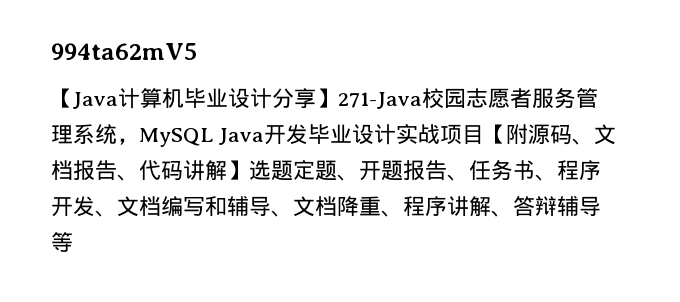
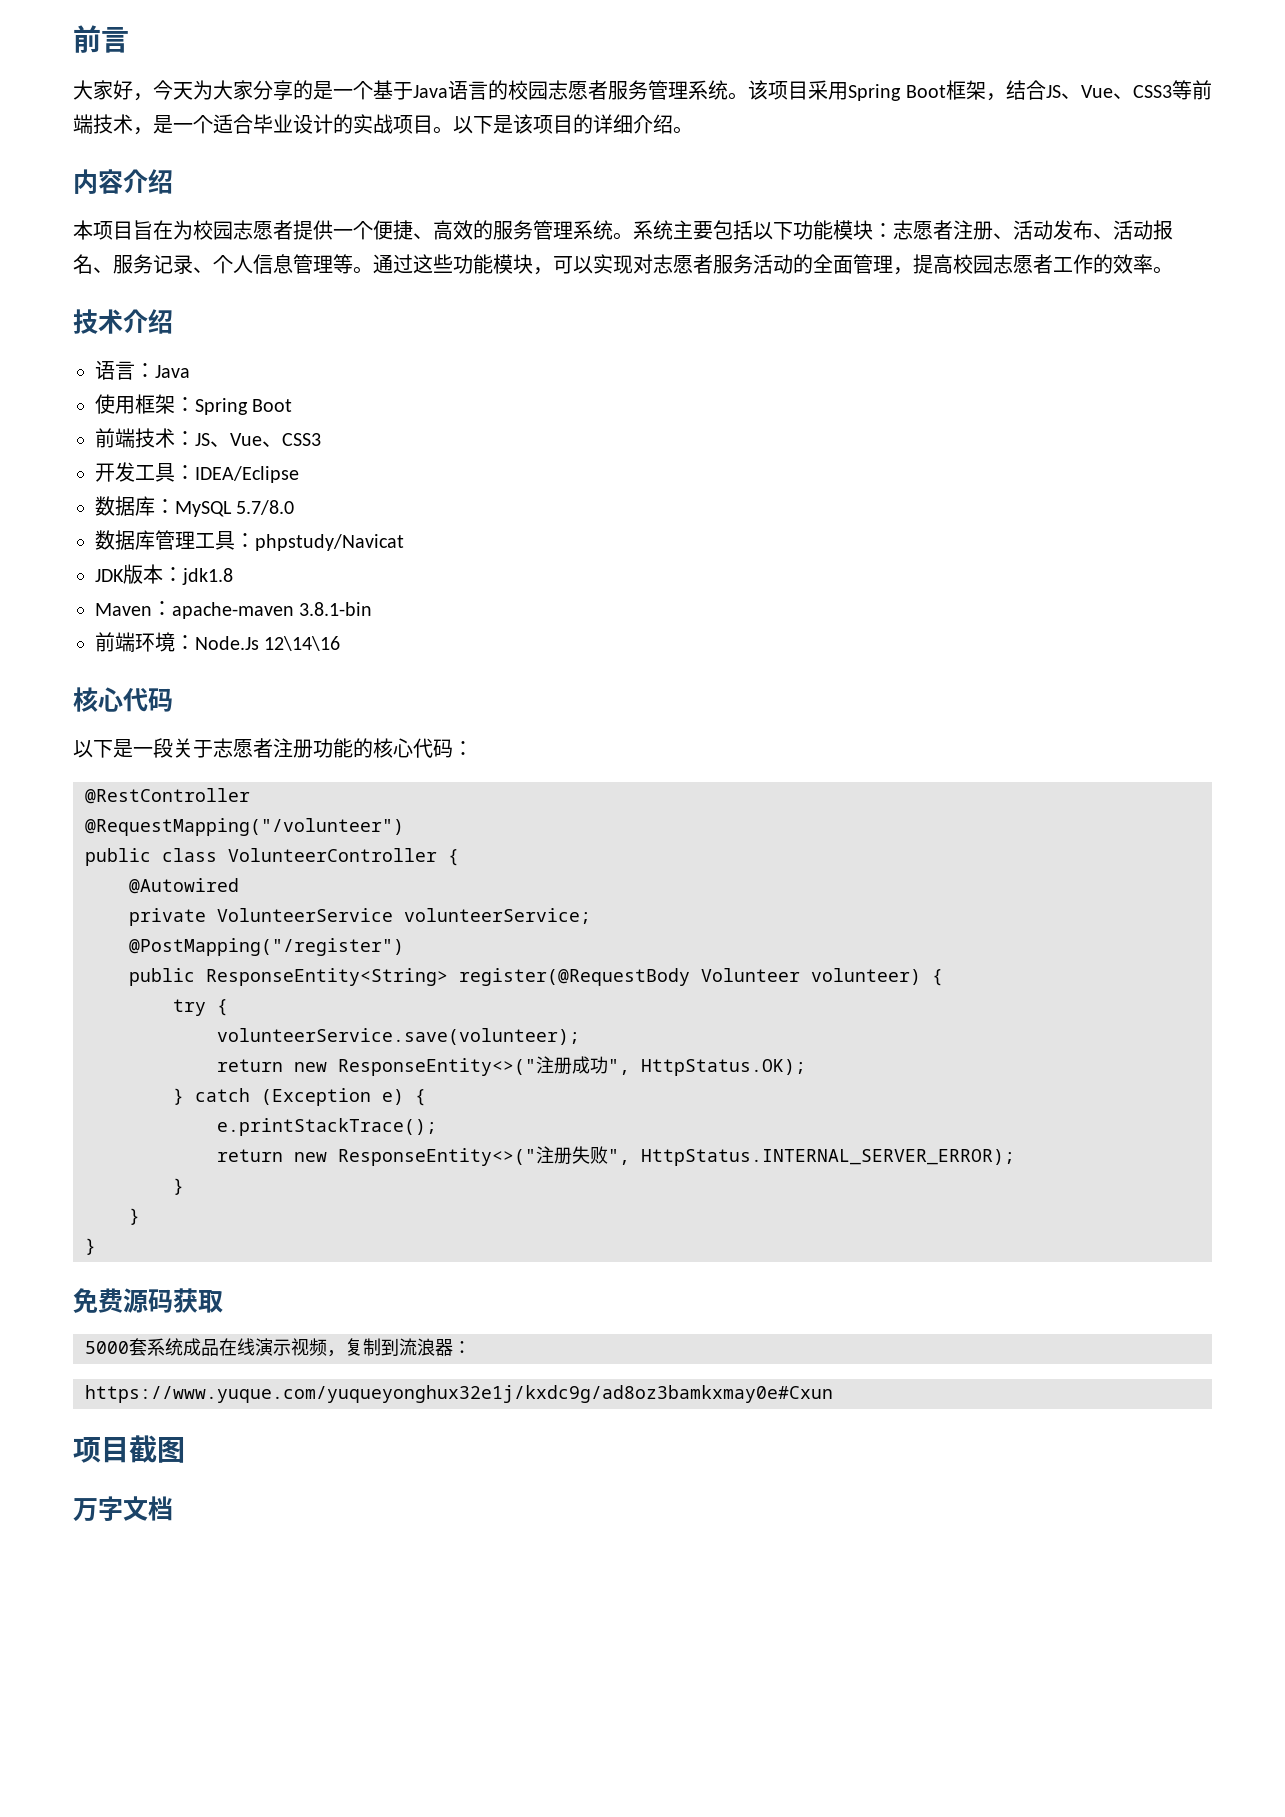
- 994ta62mV5
- 【Java计算机毕业设计分享】271-Java校园志愿者服务管理系统，MySQL Java开发毕业设计实战项目【附源码、文档报告、代码讲解】选题定题、开题报告、任务书、程序开发、文档编写和辅导、文档降重、程序讲解、答辩辅导等
+ 前言
+ 大家好，今天为大家分享的是一个基于Java语言的校园志愿者服务管理系统。该项目采用Spring Boot框架，结合JS、Vue、CSS3等前端技术，是一个适合毕业设计的实战项目。以下是该项目的详细介绍。
+ 内容介绍
+ 本项目旨在为校园志愿者提供一个便捷、高效的服务管理系统。系统主要包括以下功能模块：志愿者注册、活动发布、活动报名、服务记录、个人信息管理等。通过这些功能模块，可以实现对志愿者服务活动的全面管理，提高校园志愿者工作的效率。
+ 技术介绍
+ 语言：Java
+ 使用框架：Spring Boot
+ 前端技术：JS、Vue、CSS3
+ 开发工具：IDEA/Eclipse
+ 数据库：MySQL 5.7/8.0
+ 数据库管理工具：phpstudy/Navicat
+ JDK版本：jdk1.8
+ Maven：apache-maven 3.8.1-bin
+ 前端环境：Node.Js 12\14\16
+ 核心代码
+ 以下是一段关于志愿者注册功能的核心代码：
+ @RestController
+ @RequestMapping("/volunteer")
+ public class VolunteerController {
+ @Autowired
+ private VolunteerService volunteerService;
+ @PostMapping("/register")
+ public ResponseEntity<String> register(@RequestBody Volunteer volunteer) {
+ try {
+ volunteerService.save(volunteer);
+ return new ResponseEntity<>("注册成功", HttpStatus.OK);
+ } catch (Exception e) {
+ e.printStackTrace();
+ return new ResponseEntity<>("注册失败", HttpStatus.INTERNAL_SERVER_ERROR);
+ }
+ }
+ }
+ 免费源码获取
+ 5000套系统成品在线演示视频，复制到流浪器：
+ https://www.yuque.com/yuqueyonghux32e1j/kxdc9g/ad8oz3bamkxmay0e#Cxun
+ 项目截图
+ 万字文档

